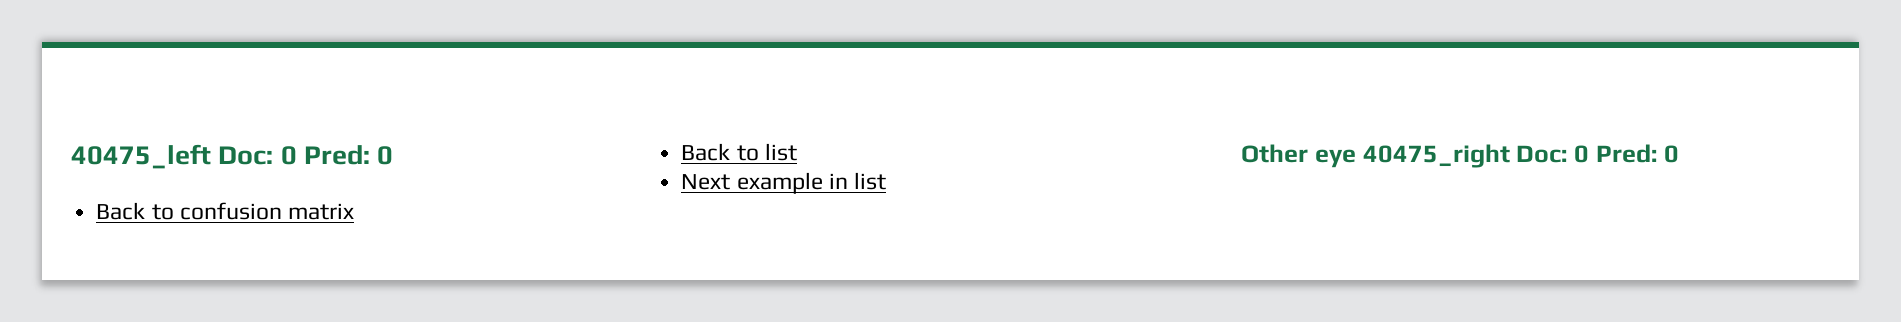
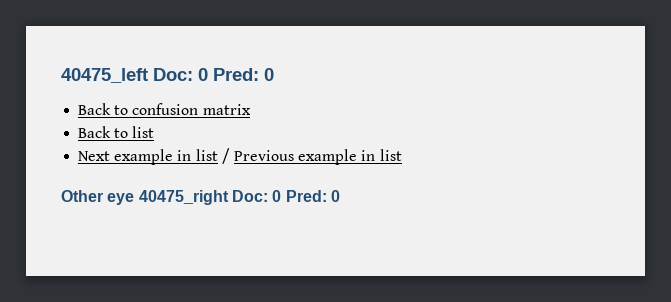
- Next example in list
+ Next example in list / Previous example in list

